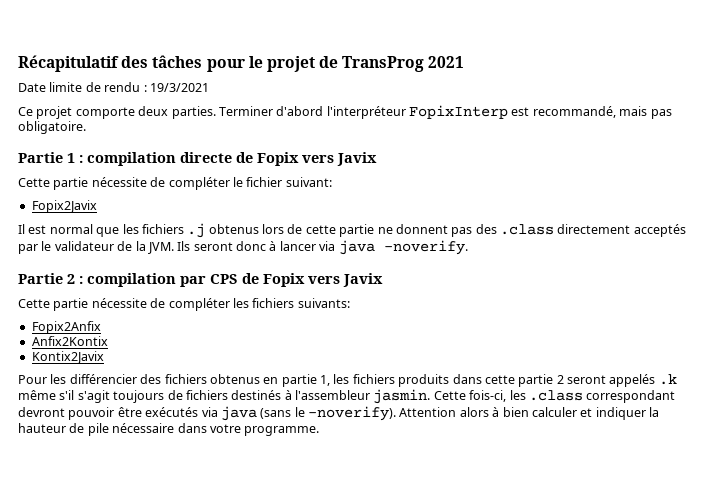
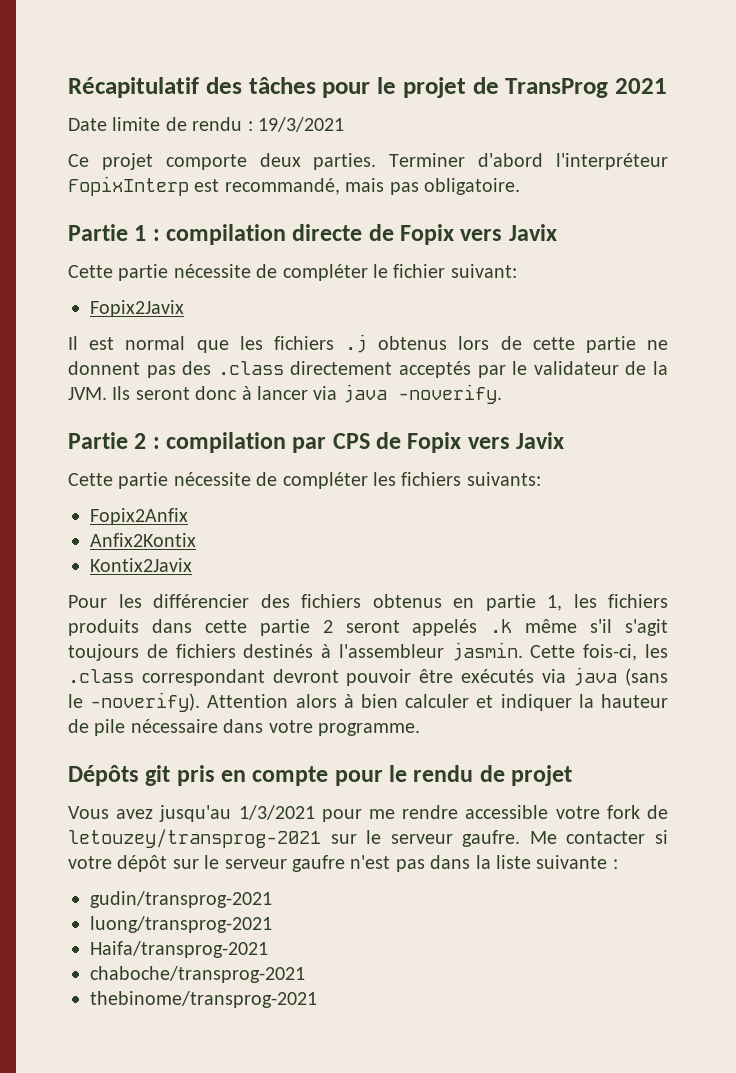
+ Dépôts git pris en compte pour le rendu de projet
+ Vous avez jusqu'au 1/3/2021 pour me rendre accessible votre fork de letouzey/transprog-2021 sur le serveur gaufre. Me contacter si votre dépôt sur le serveur gaufre n'est pas dans la liste suivante :
+ gudin/transprog-2021
+ luong/transprog-2021
+ Haifa/transprog-2021
+ chaboche/transprog-2021
+ thebinome/transprog-2021

